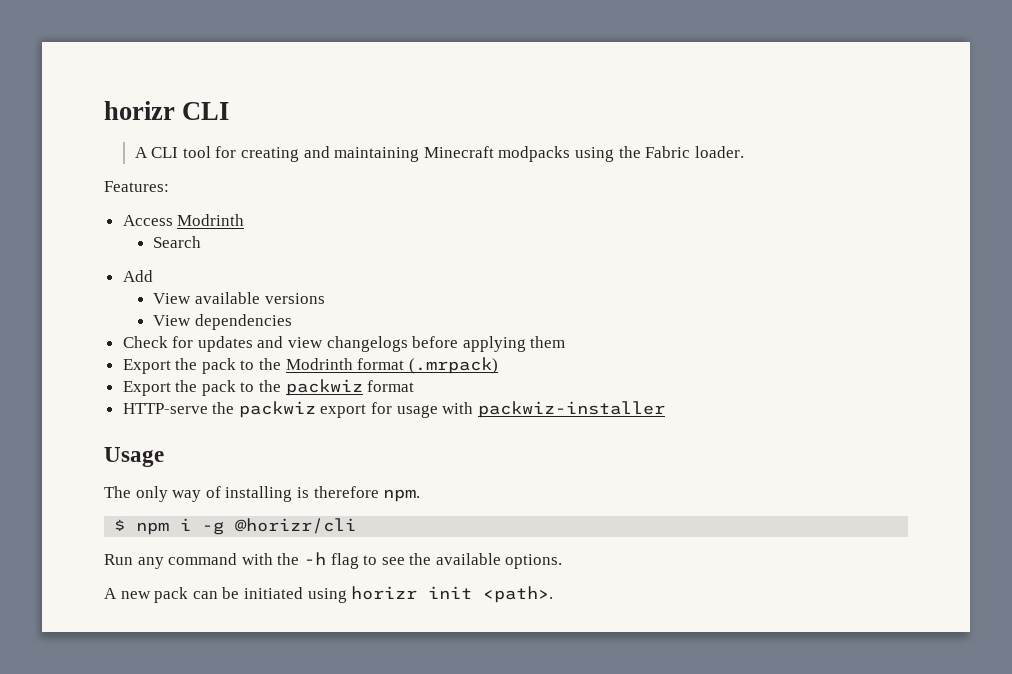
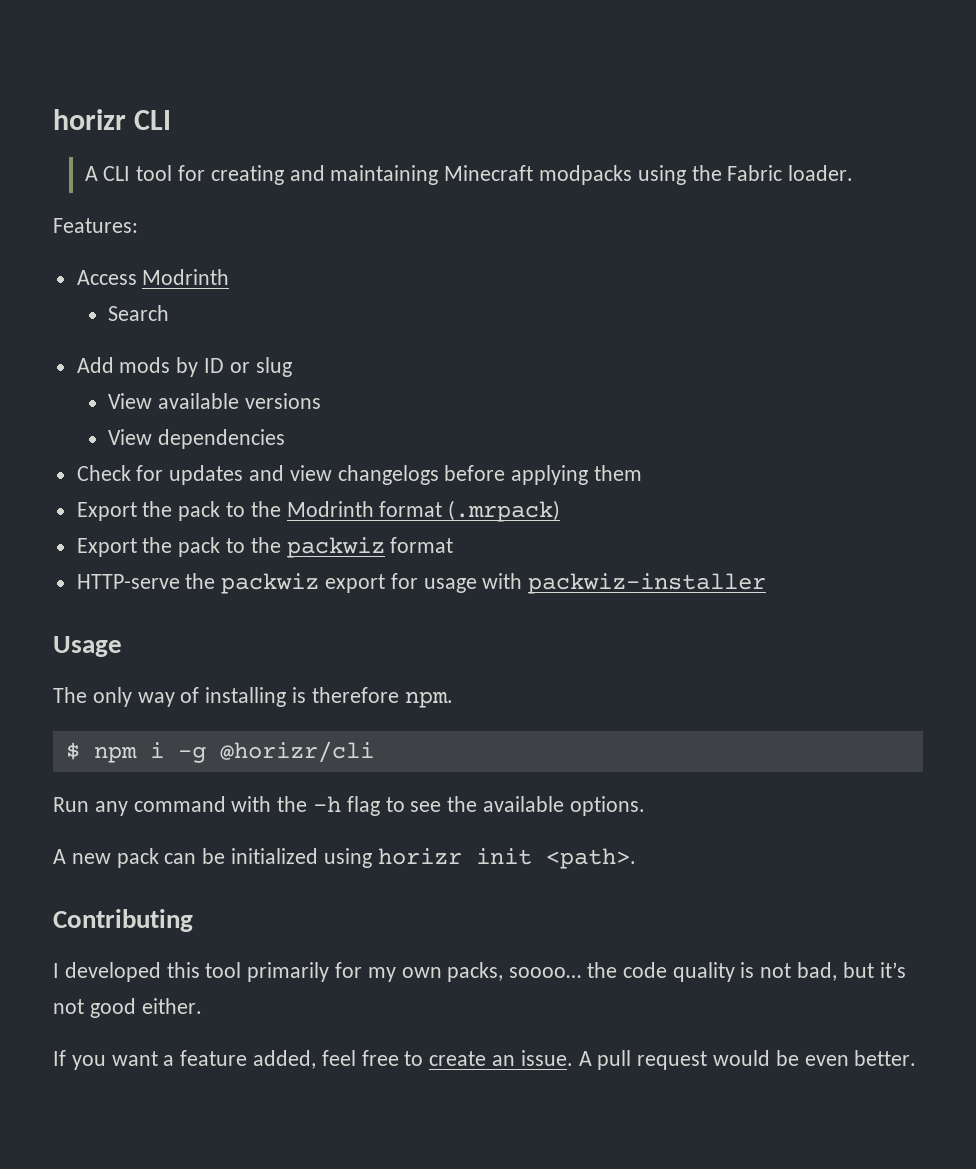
- Add
+ Add mods by ID or slug
- A new pack can be initiated using horizr init <path>.
+ A new pack can be initialized using horizr init <path>.
+ Contributing
+ I developed this tool primarily for my own packs, soooo… the code quality is not bad, but it’s not good either.
+ If you want a feature added, feel free to create an issue. A pull request would be even better.

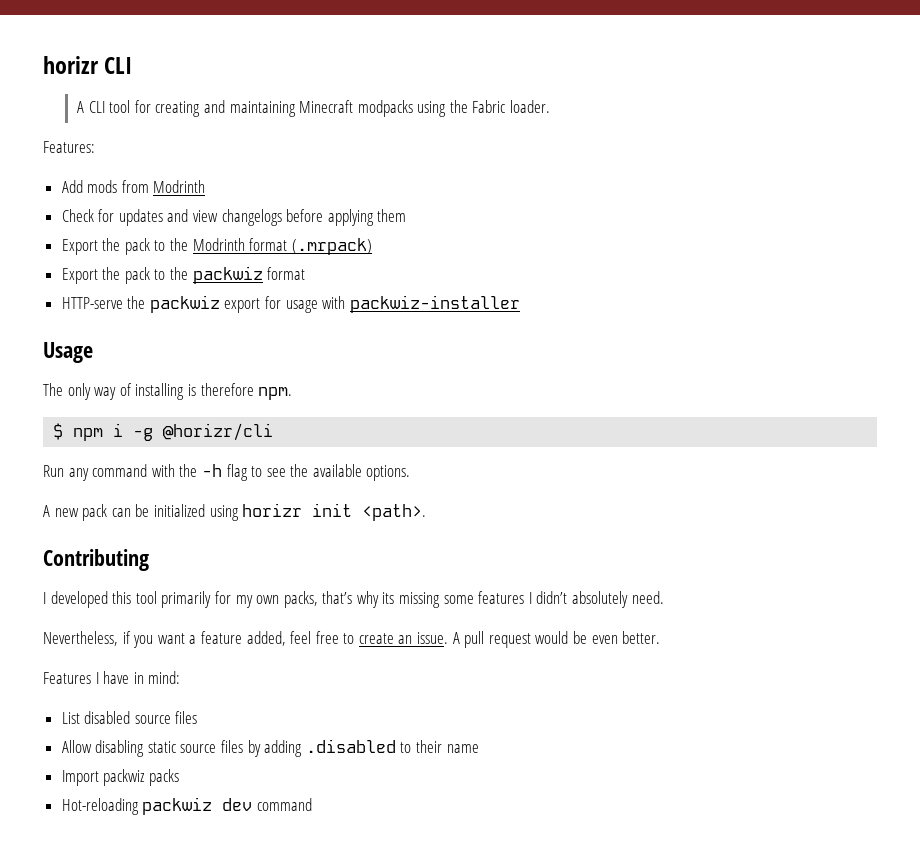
- Access Modrinth
- Search
- Add mods by ID or slug
- View available versions
- View dependencies
+ Add mods from Modrinth
- I developed this tool primarily for my own packs, soooo… the code quality is not bad, but it’s not good either.
- If you want a feature added, feel free to create an issue.
+ I developed this tool primarily for my own packs, that’s why its missing some features I didn’t absolutely need.
+ Nevertheless, if you want a feature added, feel free to create an issue.
+ Features I have in mind:
+ List disabled source files
+ Allow disabling static source files by adding .disabled to their name
+ Import packwiz packs
+ Hot-reloading packwiz dev command

